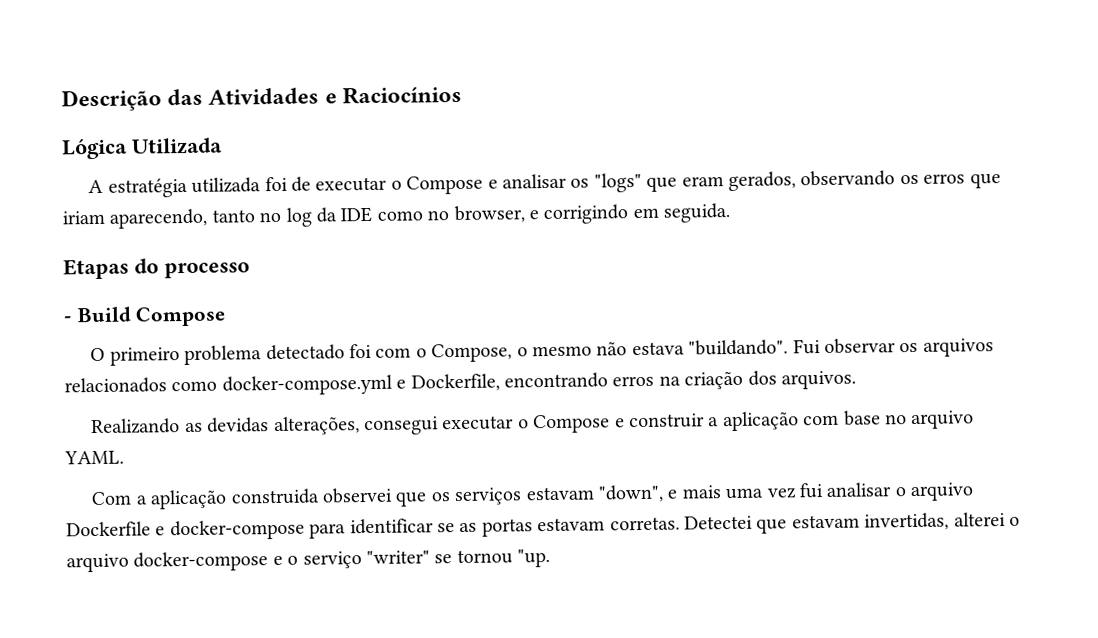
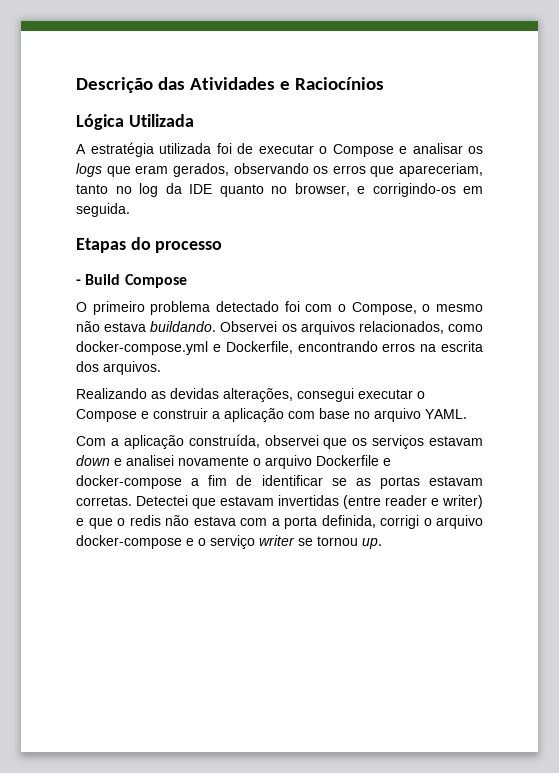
- A estratégia utilizada foi de executar o Compose e analisar os "logs" que eram gerados, observando os erros que iriam aparecendo, tanto no log da IDE como no browser, e corrigindo em seguida.
+ A estratégia utilizada foi de executar o Compose e analisar os logs que eram gerados, observando os erros que apareceriam, tanto no log da IDE quanto no browser, e corrigindo-os em seguida.
- O primeiro problema detectado foi com o Compose, o mesmo não estava "buildando". Fui observar os arquivos relacionados como docker-compose.yml e Dockerfile, encontrando erros na criação dos arquivos.
+ O primeiro problema detectado foi com o Compose, o mesmo não estava buildando. Observei os arquivos relacionados, como docker-compose.yml e Dockerfile, encontrando erros na escrita dos arquivos.
- Com a aplicação construida observei que os serviços estavam "down", e mais uma vez fui analisar o arquivo Dockerfile e docker-compose para identificar se as portas estavam corretas.
+ Com a aplicação construída, observei que os serviços estavam down e analisei novamente o arquivo Dockerfile e docker-compose a fim de identificar se as portas estavam corretas.
- Detectei que estavam invertidas, alterei o arquivo docker-compose e o serviço "writer" se tornou "up.
+ Detectei que estavam invertidas (entre reader e writer) e que o redis não estava com a porta definida, corrigi o arquivo docker-compose e o serviço writer se tornou up.

